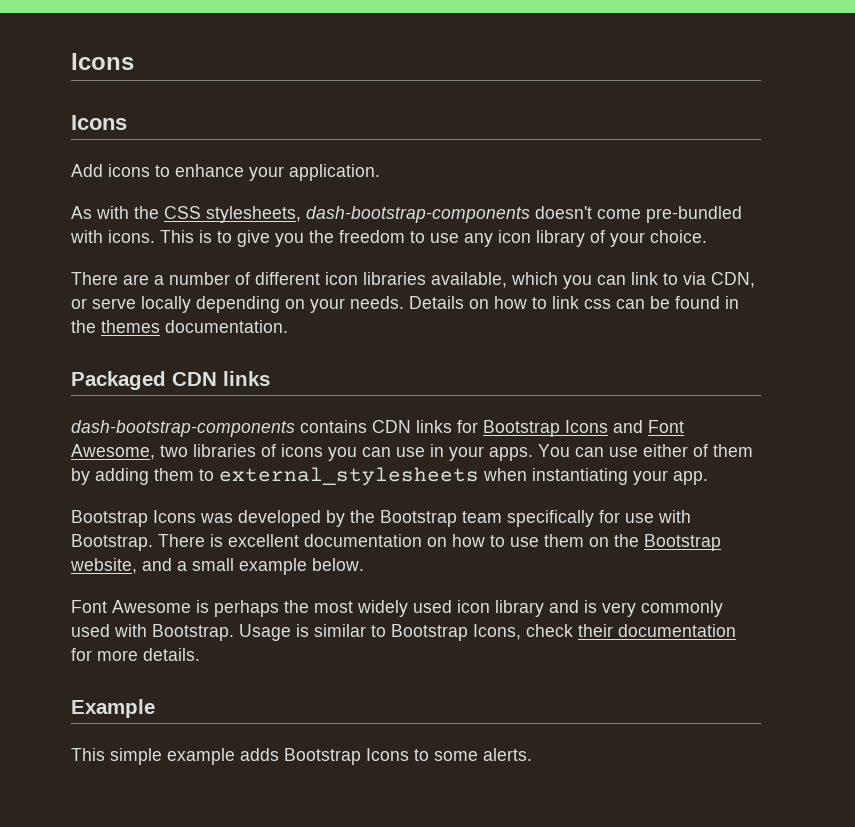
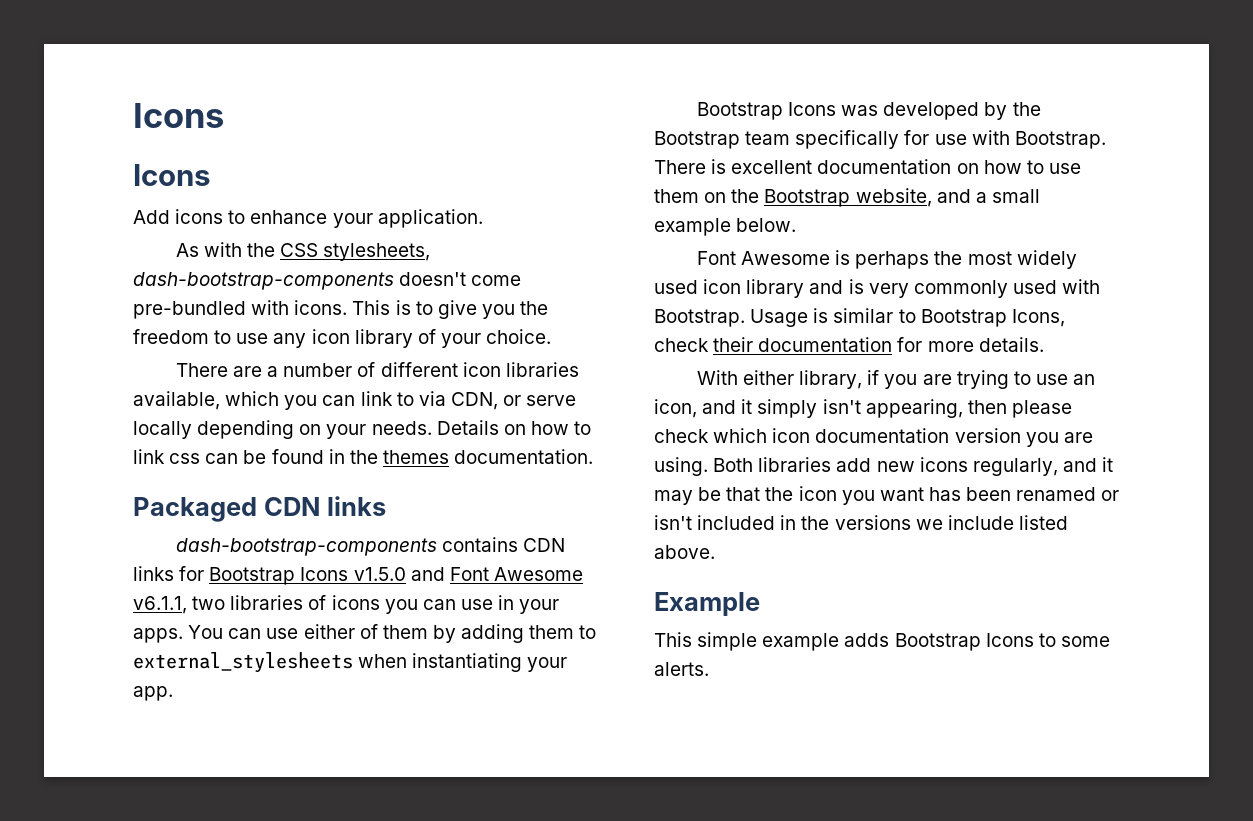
- dash-bootstrap-components contains CDN links for Bootstrap Icons and Font Awesome, two libraries of icons you can use in your apps.
+ dash-bootstrap-components contains CDN links for Bootstrap Icons v1.5.0 and Font Awesome v6.1.1, two libraries of icons you can use in your apps.
+ With either library, if you are trying to use an icon, and it simply isn't appearing, then please check which icon documentation version you are using. Both libraries add new icons regularly, and it may be that the icon you want has been renamed or isn't included in the versions we include listed above.

